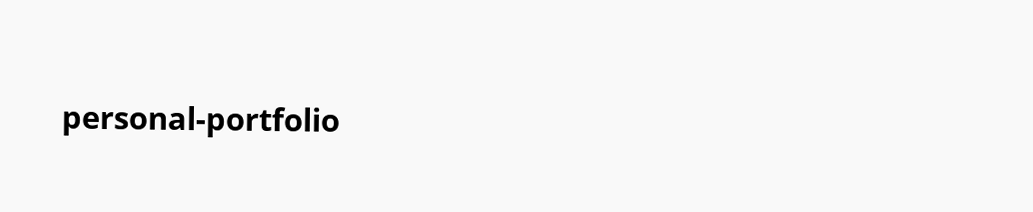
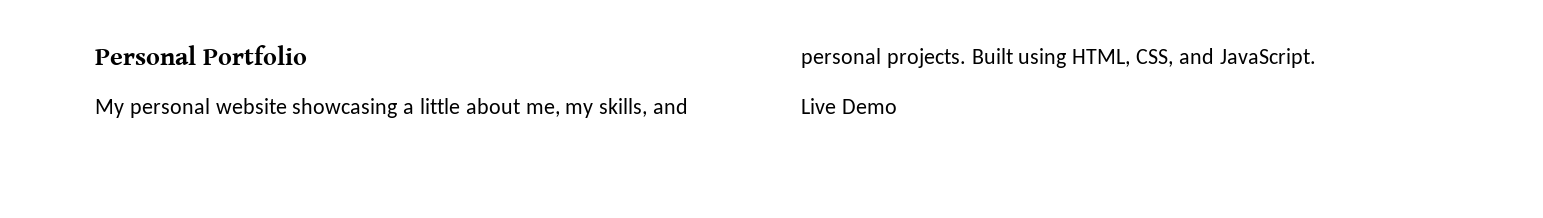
- personal-portfolio
+ Personal Portfolio
+ My personal website showcasing a little about me, my skills, and personal projects. Built using HTML, CSS, and JavaScript.
+ Live Demo

